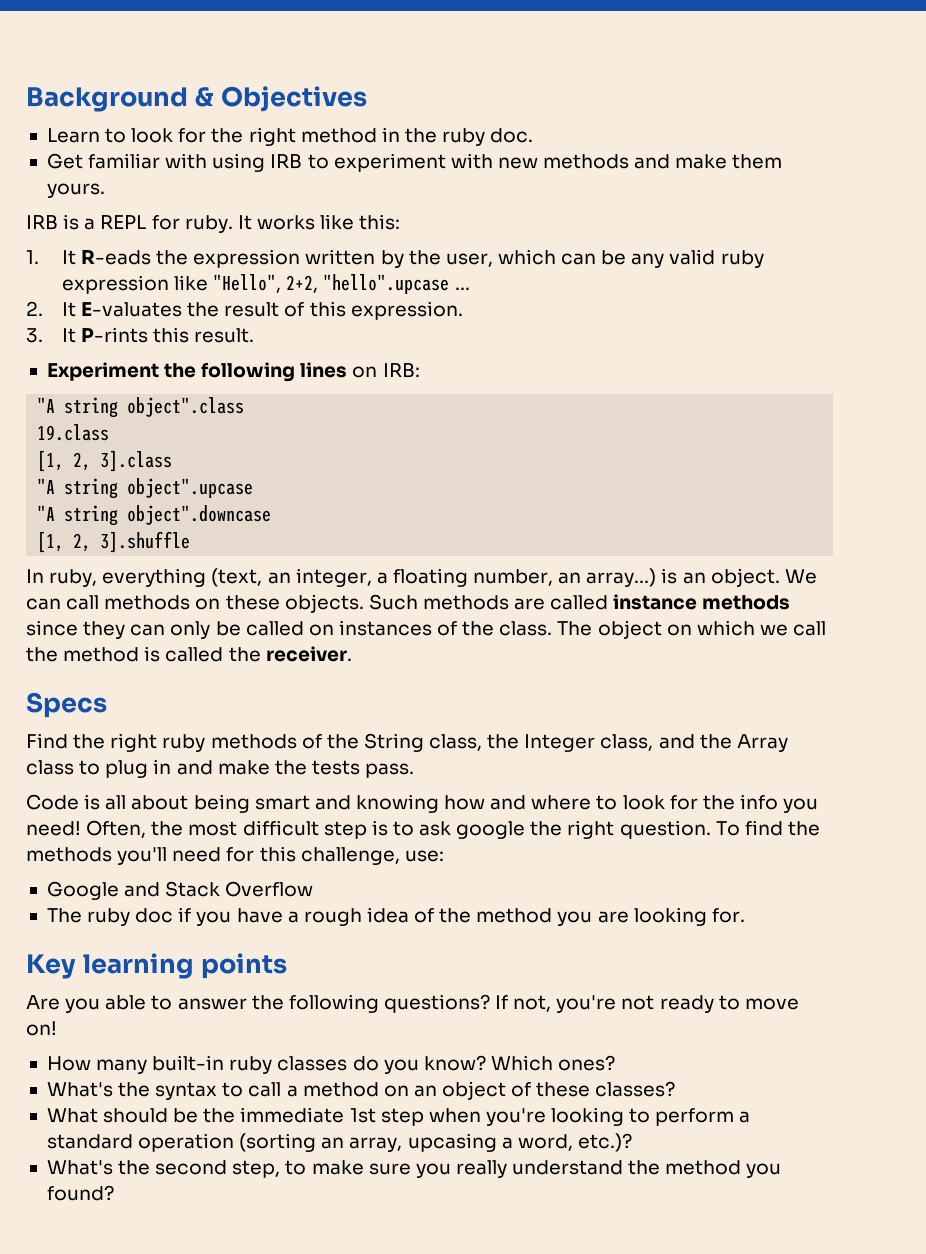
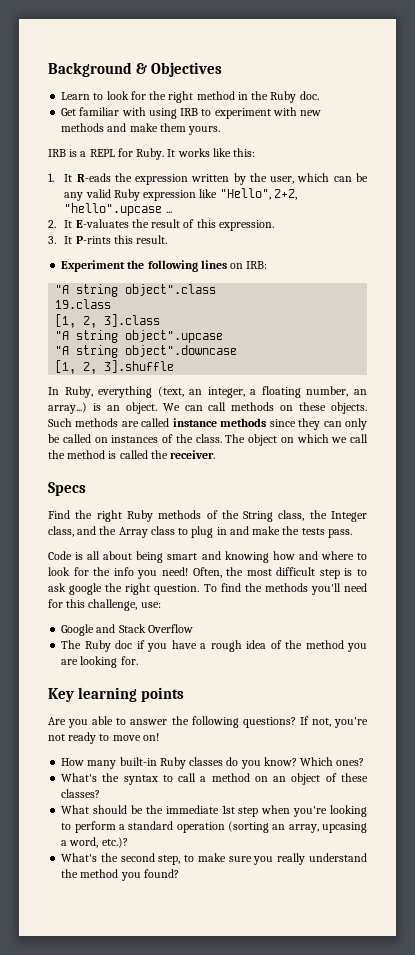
- Learn to look for the right method in the ruby doc.
+ Learn to look for the right method in the Ruby doc.
- IRB is a REPL for ruby.
+ IRB is a REPL for Ruby.
- 1. It R-eads the expression written by the user, which can be any valid ruby expression like "Hello", 2+2, "hello".upcase ...
+ 1. It R-eads the expression written by the user, which can be any valid Ruby expression like "Hello", 2+2, "hello".upcase ...
- In ruby, everything (text, an integer, a floating number, an array...) is an object.
+ In Ruby, everything (text, an integer, a floating number, an array...) is an object.
- Find the right ruby methods of the String class, the Integer class, and the Array class to plug in and make the tests pass.
+ Find the right Ruby methods of the String class, the Integer class, and the Array class to plug in and make the tests pass.
- The ruby doc if you have a rough idea of the method you are looking for.
+ The Ruby doc if you have a rough idea of the method you are looking for.
- How many built-in ruby classes do you know?
+ How many built-in Ruby classes do you know?

